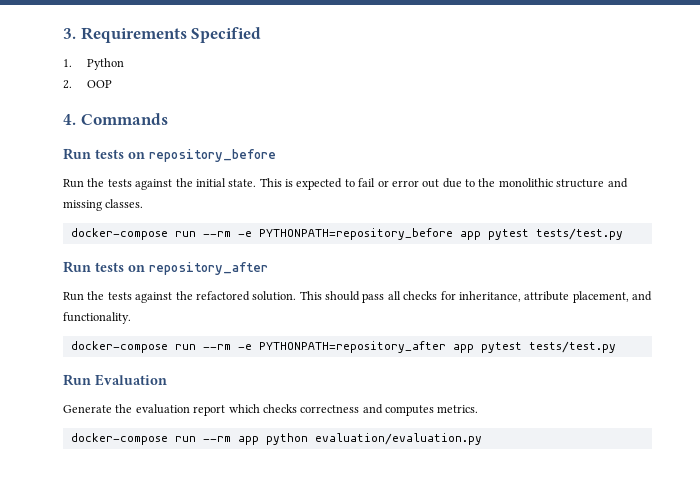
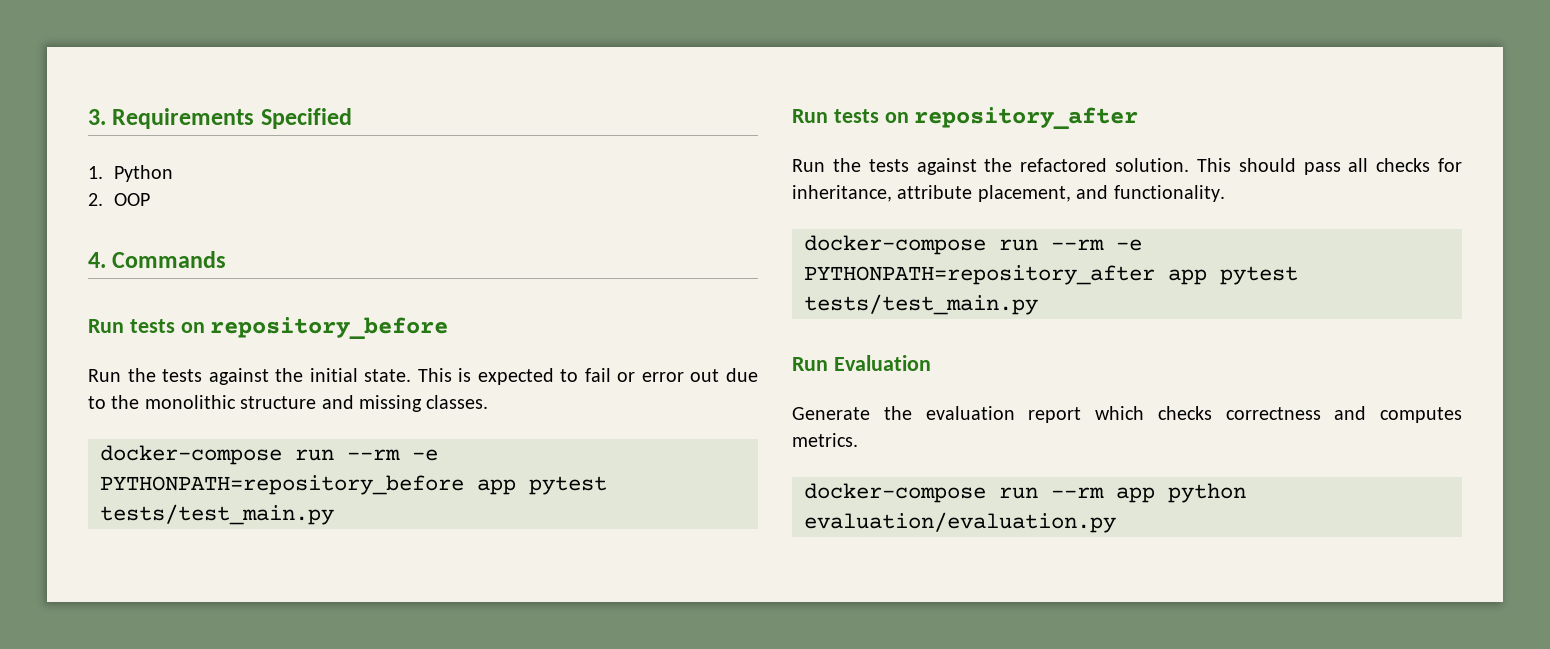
- docker-compose run --rm -e PYTHONPATH=repository_before app pytest tests/test.py
+ docker-compose run --rm -e PYTHONPATH=repository_before app pytest tests/test_main.py
- docker-compose run --rm -e PYTHONPATH=repository_after app pytest tests/test.py
+ docker-compose run --rm -e PYTHONPATH=repository_after app pytest tests/test_main.py

